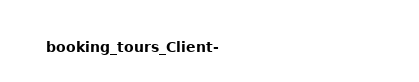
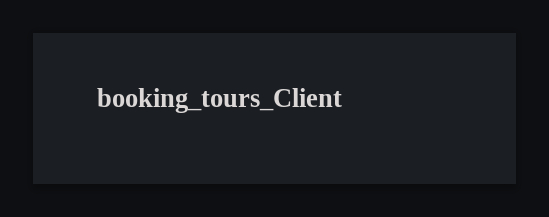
- booking_tours_Client-
+ booking_tours_Client

